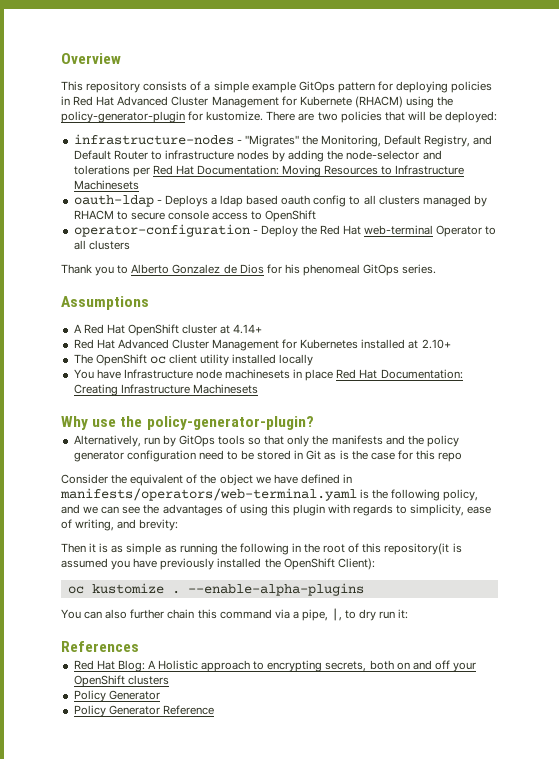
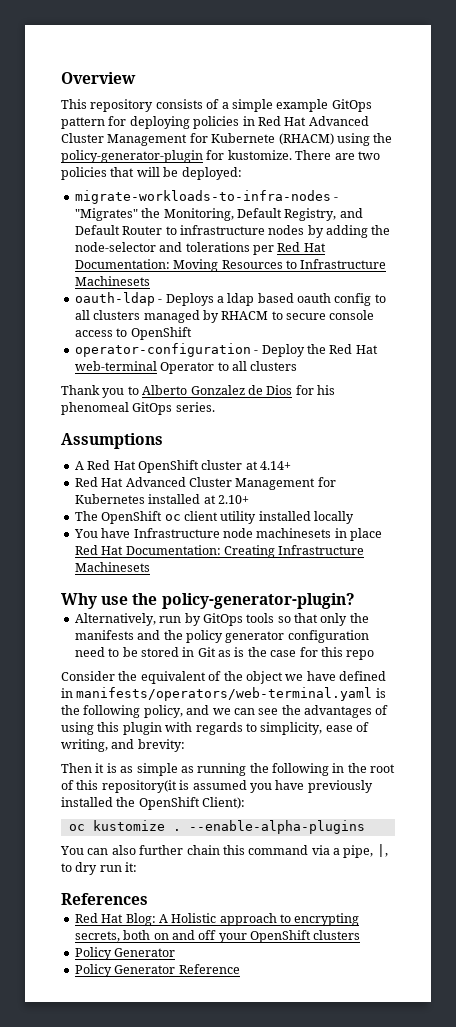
- infrastructure-nodes - "Migrates" the Monitoring, Default Registry, and Default Router to infrastructure nodes by adding the node-selector and tolerations per Red Hat Documentation: Moving Resources to Infrastructure Machinesets
+ migrate-workloads-to-infra-nodes - "Migrates" the Monitoring, Default Registry, and Default Router to infrastructure nodes by adding the node-selector and tolerations per Red Hat Documentation: Moving Resources to Infrastructure Machinesets

